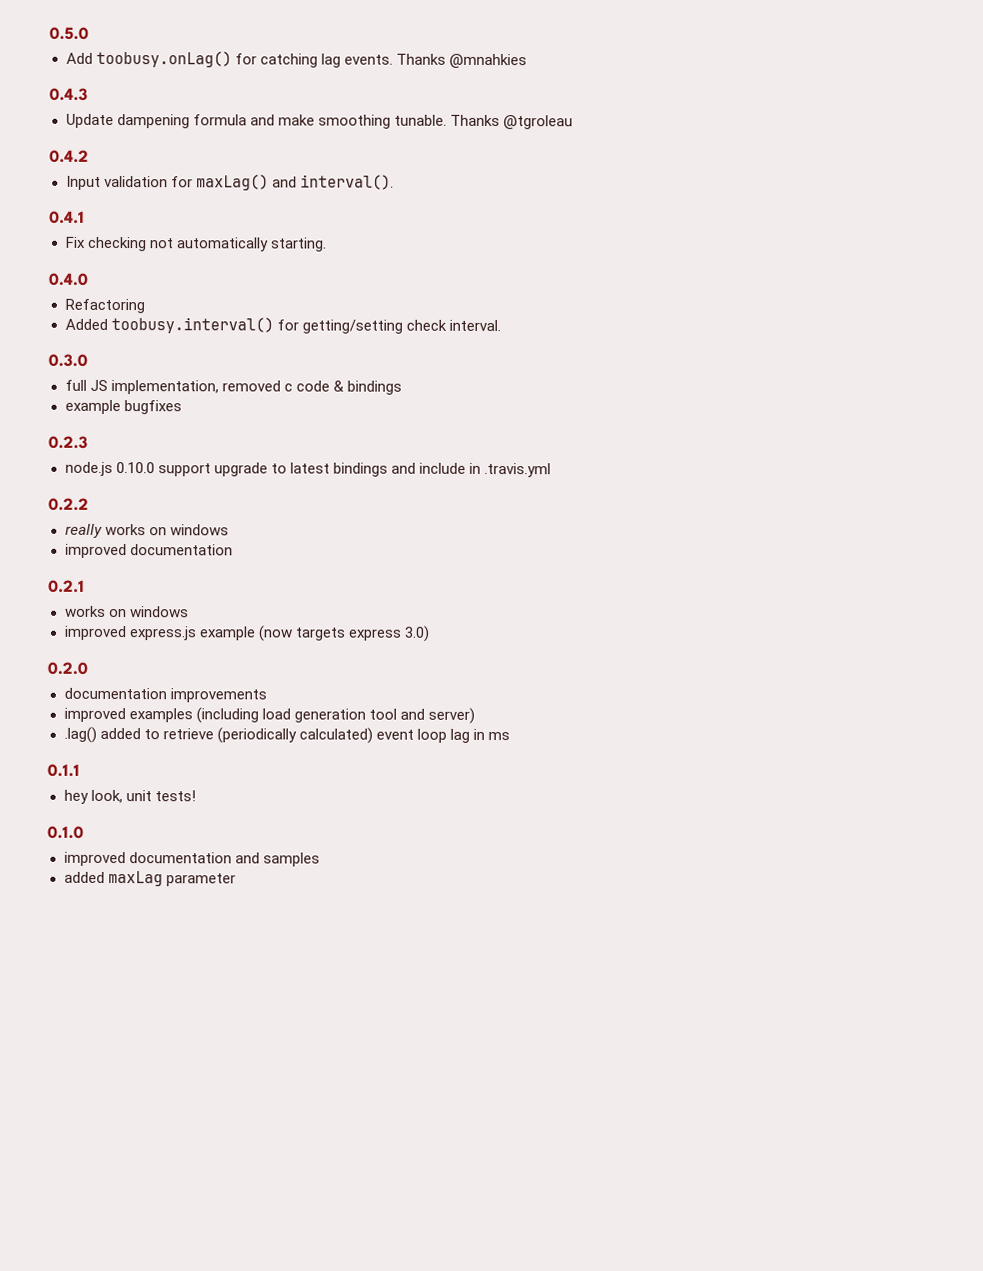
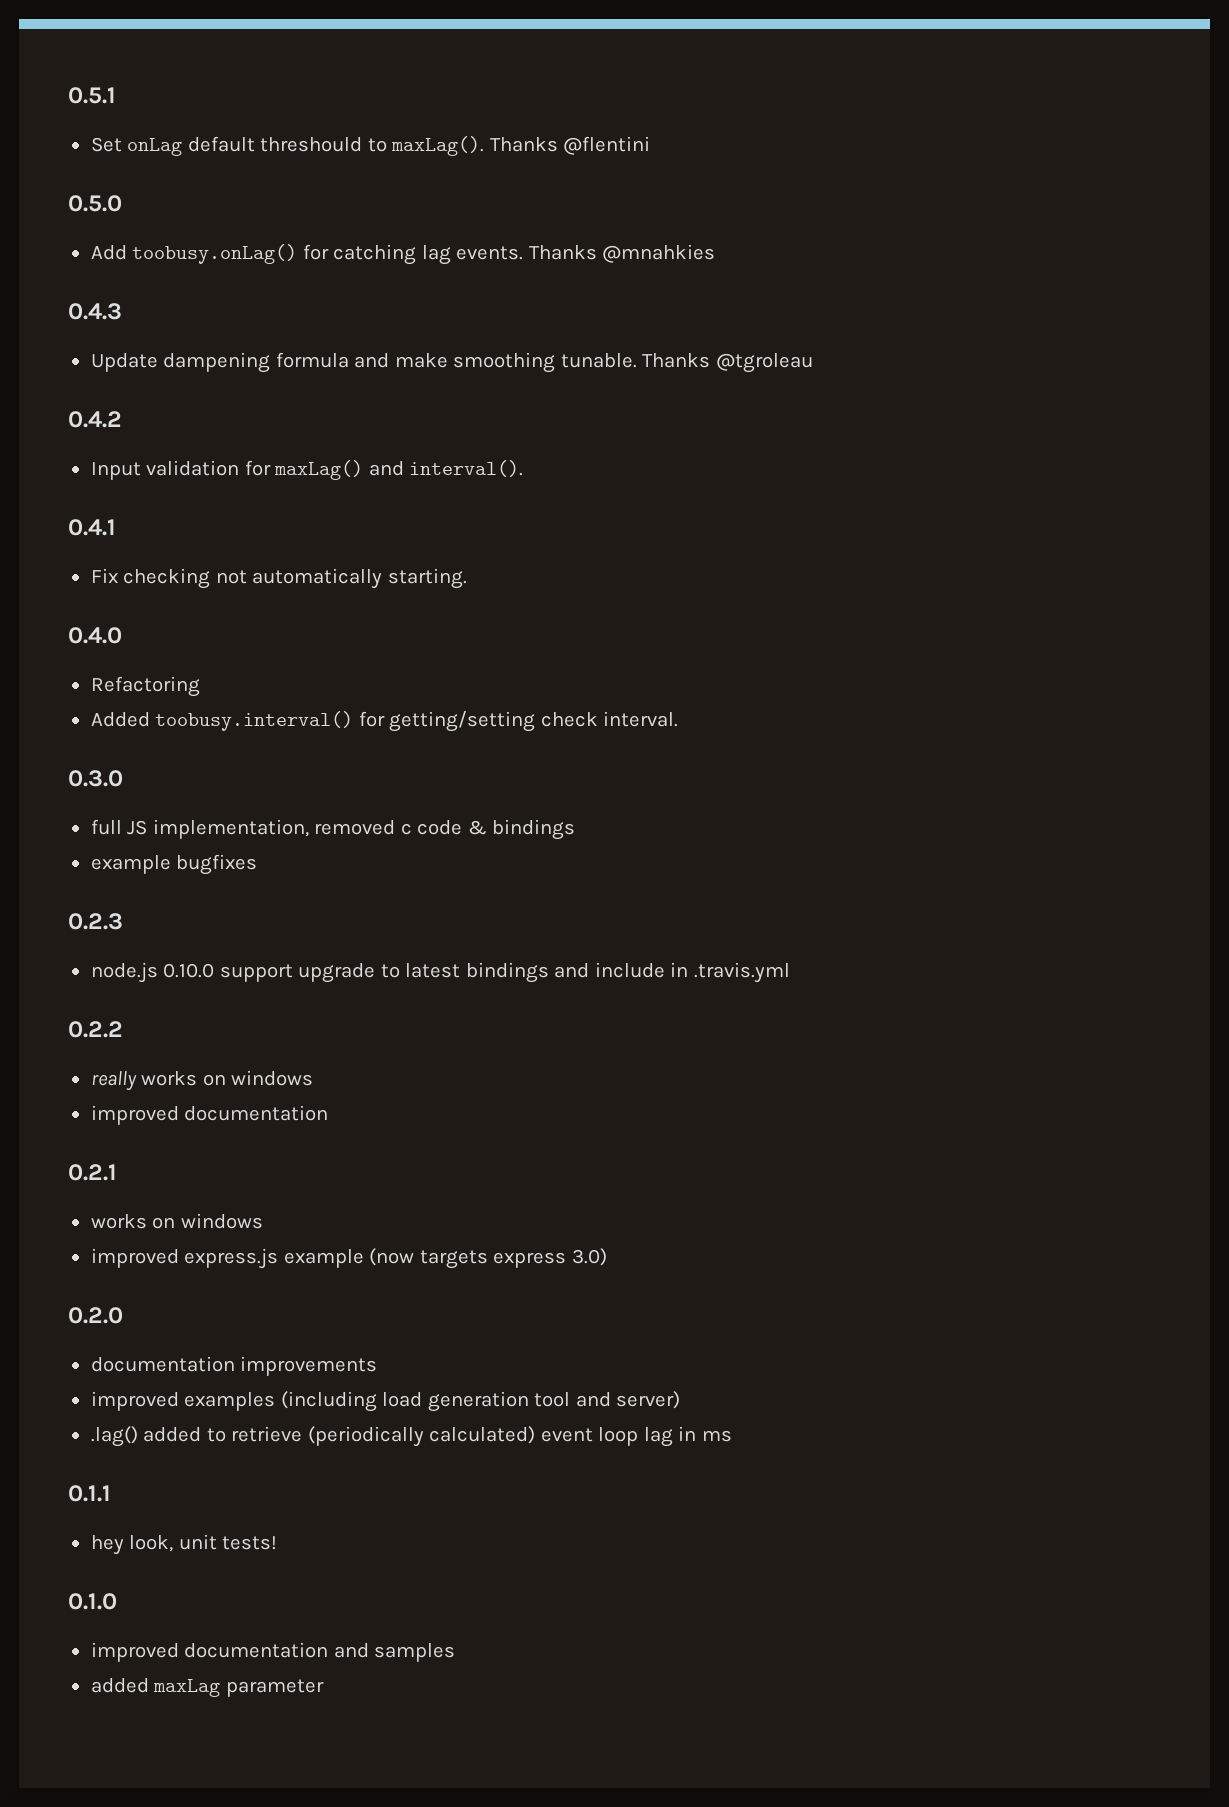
+ 0.5.1
+ Set onLag default threshould to maxLag(). Thanks @flentini

